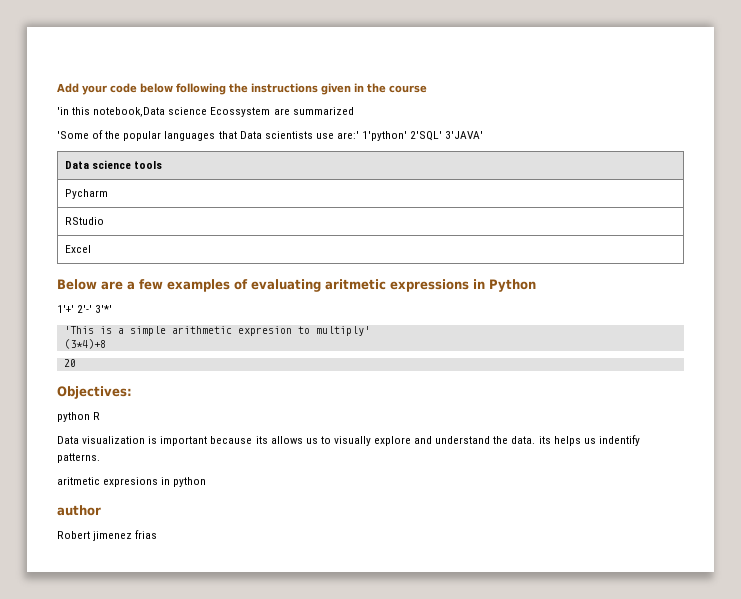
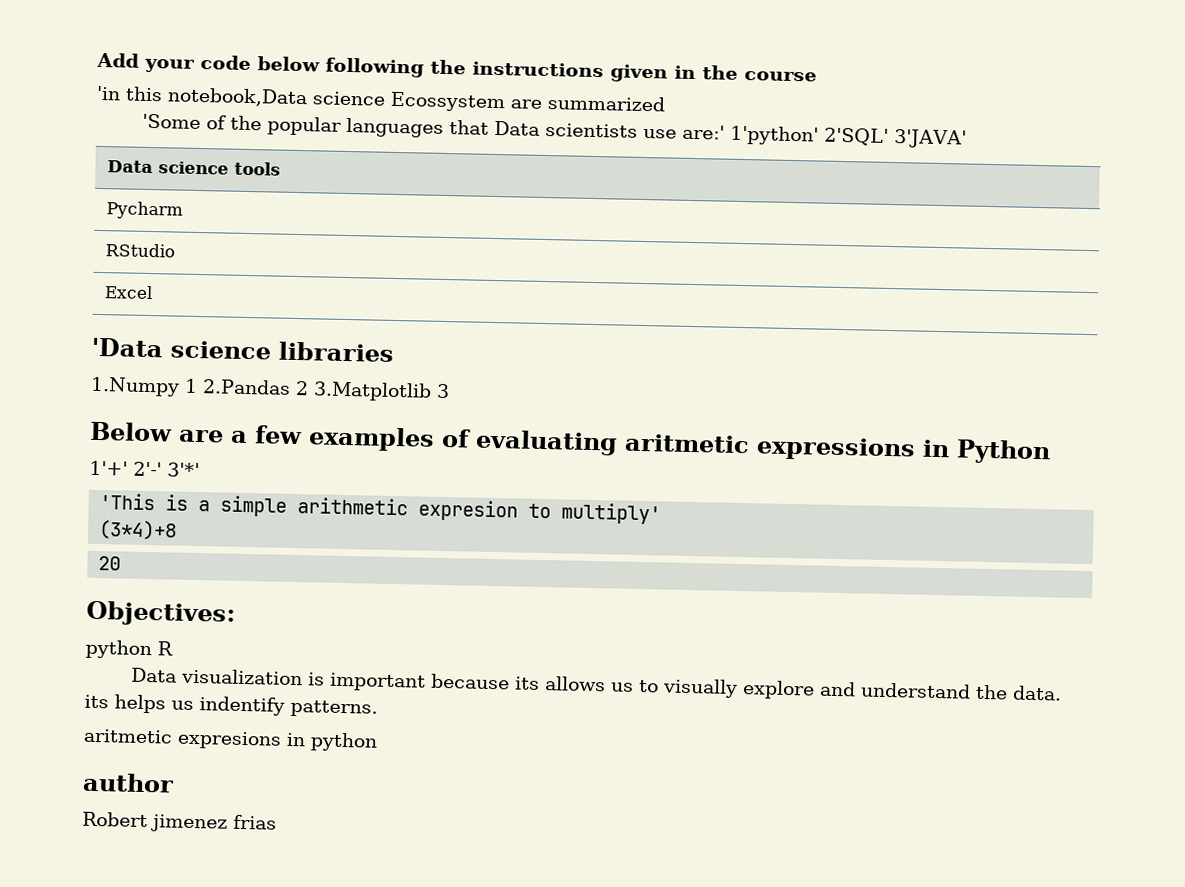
+ 'Data science libraries
+ 1.Numpy 1 2.Pandas 2 3.Matplotlib 3

